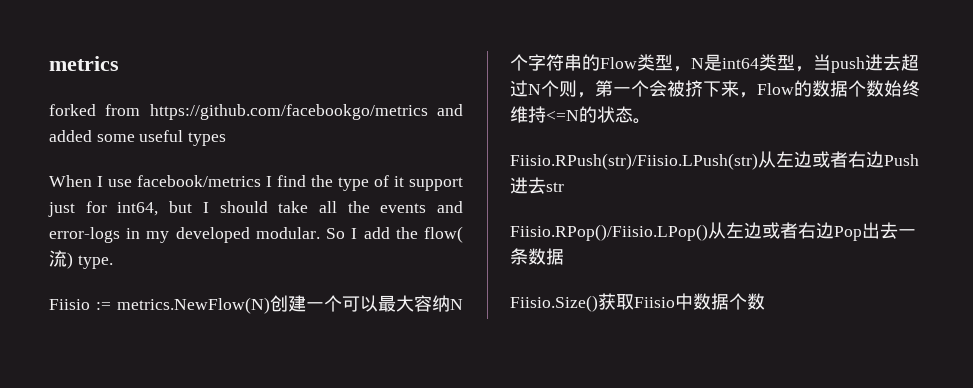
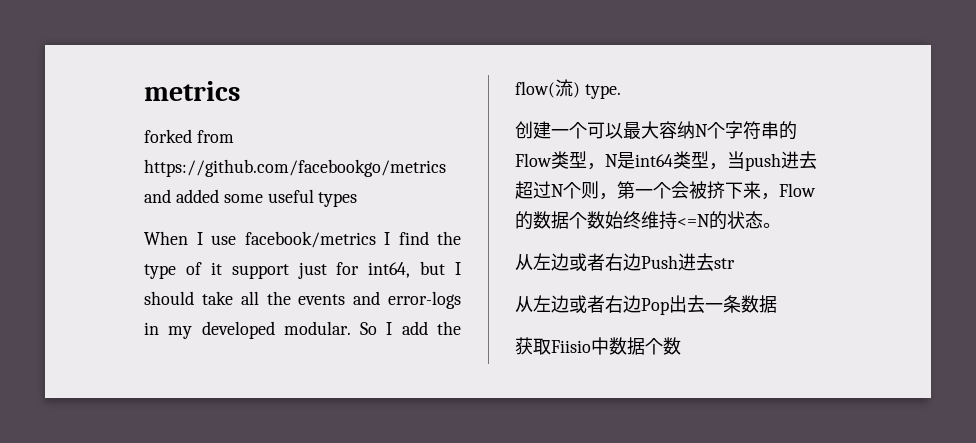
- Fiisio := metrics.NewFlow(N)创建一个可以最大容纳N个字符串的Flow类型，N是int64类型，当push进去超过N个则，第一个会被挤下来，Flow的数据个数始终维持<=N的状态。
+ 创建一个可以最大容纳N个字符串的Flow类型，N是int64类型，当push进去超过N个则，第一个会被挤下来，Flow的数据个数始终维持<=N的状态。
- Fiisio.RPush(str)/Fiisio.LPush(str)从左边或者右边Push进去str
+ 从左边或者右边Push进去str
- Fiisio.RPop()/Fiisio.LPop()从左边或者右边Pop出去一条数据
+ 从左边或者右边Pop出去一条数据
- Fiisio.Size()获取Fiisio中数据个数
+ 获取Fiisio中数据个数

